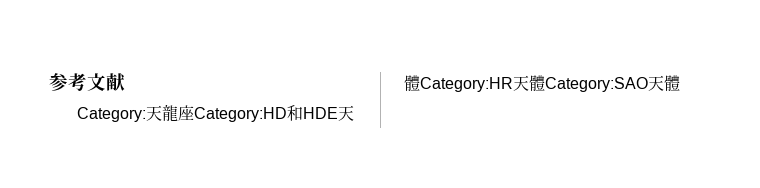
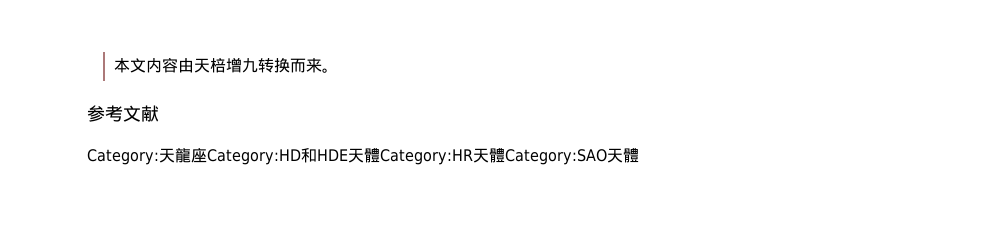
+ 本文内容由天棓增九转换而来。

